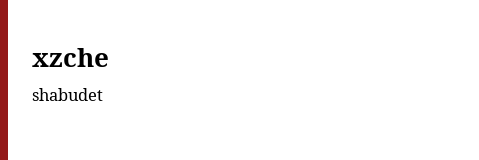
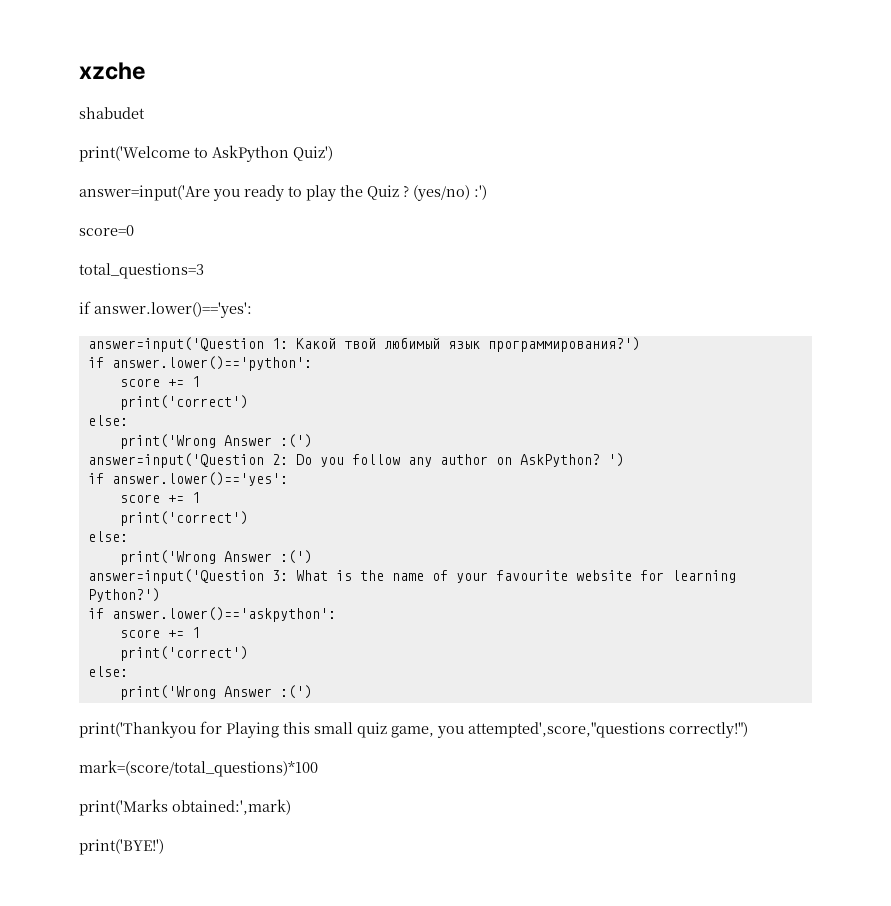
+ print('Welcome to AskPython Quiz')
+ answer=input('Are you ready to play the Quiz ? (yes/no) :')
+ score=0
+ total_questions=3
+ if answer.lower()=='yes':
+ answer=input('Question 1: Какой твой любимый язык программирования?')
+ if answer.lower()=='python':
+ score += 1
+ print('correct')
+ else:
+ print('Wrong Answer :(')
+ answer=input('Question 2: Do you follow any author on AskPython? ')
+ if answer.lower()=='yes':
+ score += 1
+ print('correct')
+ else:
+ print('Wrong Answer :(')
+ answer=input('Question 3: What is the name of your favourite website for learning Python?')
+ if answer.lower()=='askpython':
+ score += 1
+ print('correct')
+ else:
+ print('Wrong Answer :(')
+ print('Thankyou for Playing this small quiz game, you attempted',score,"questions correctly!")
+ mark=(score/total_questions)*100
+ print('Marks obtained:',mark)
+ print('BYE!')

